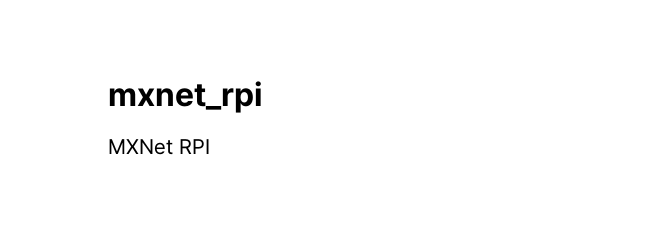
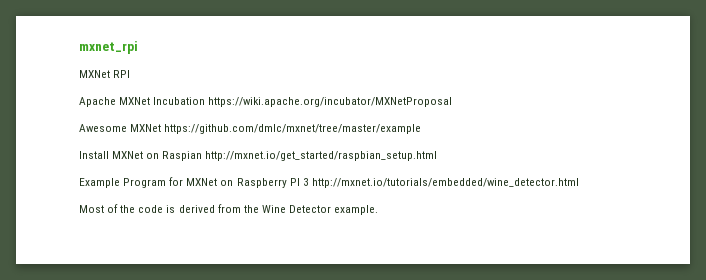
+ Apache MXNet Incubation https://wiki.apache.org/incubator/MXNetProposal
+ Awesome MXNet https://github.com/dmlc/mxnet/tree/master/example
+ Install MXNet on Raspian http://mxnet.io/get_started/raspbian_setup.html
+ Example Program for MXNet on Raspberry PI 3 http://mxnet.io/tutorials/embedded/wine_detector.html
+ Most of the code is derived from the Wine Detector example.

